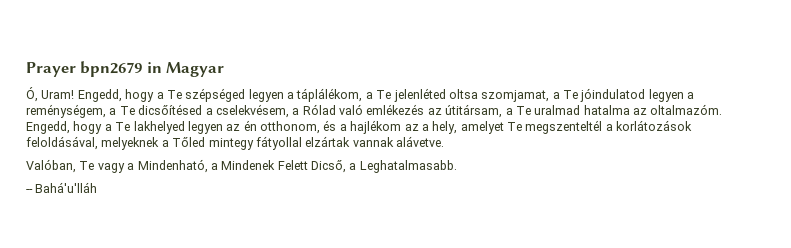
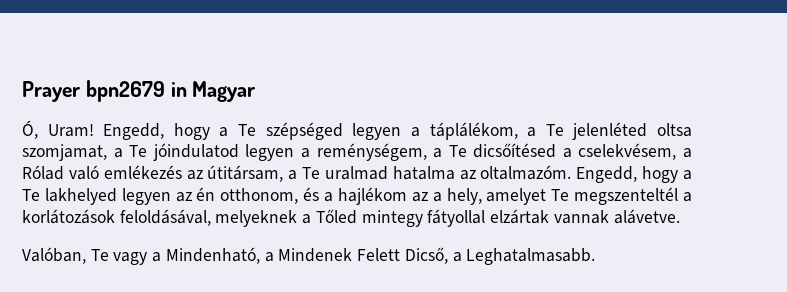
- -- Bahá'u'lláh

